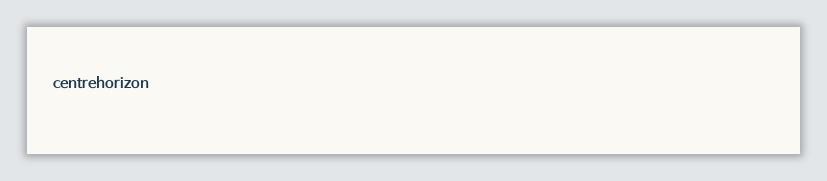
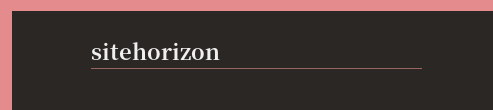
- centrehorizon
+ sitehorizon

